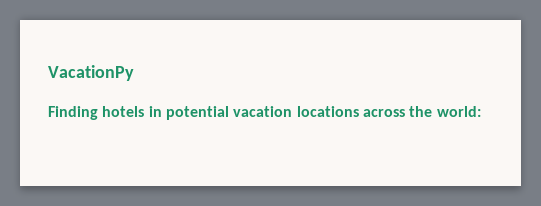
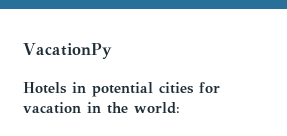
- Finding hotels in potential vacation locations across the world:
+ Hotels in potential cities for vacation in the world:

